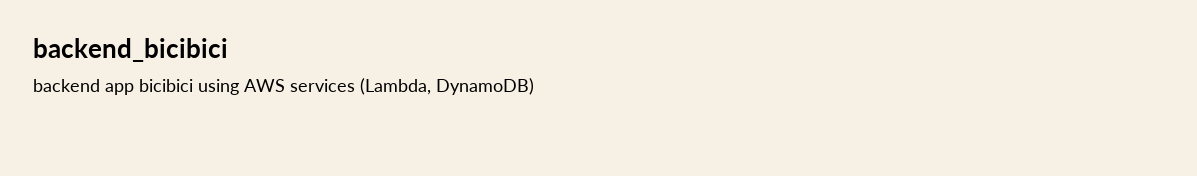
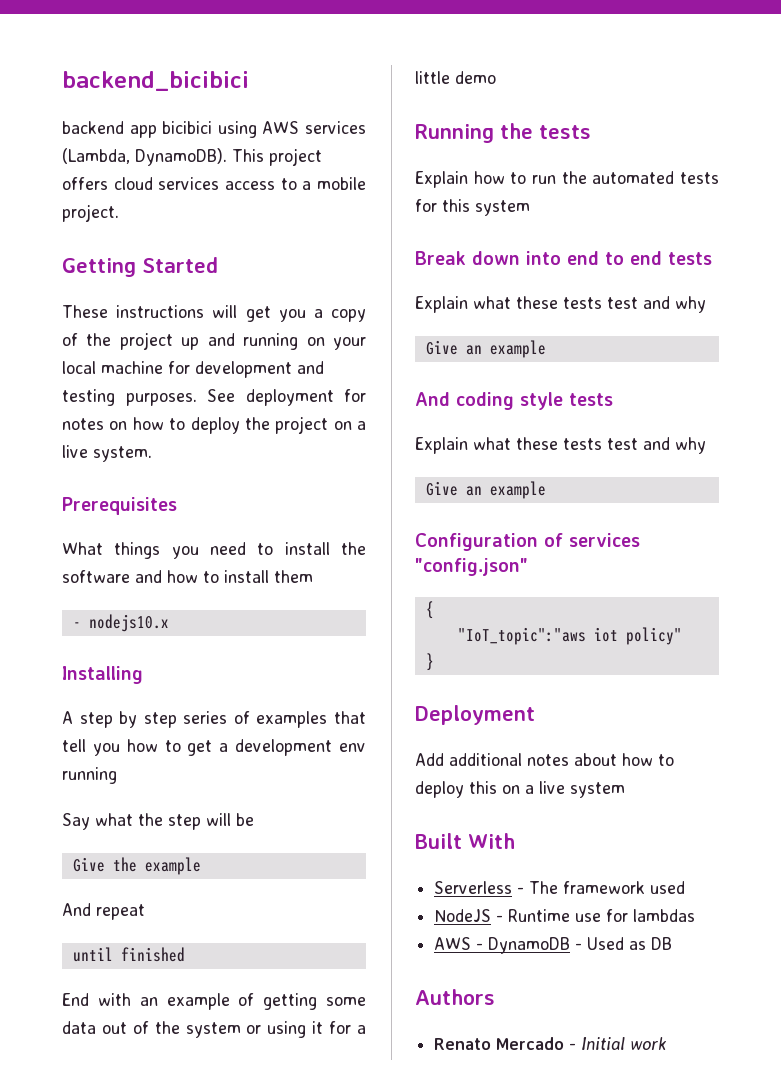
- backend app bicibici using AWS services (Lambda, DynamoDB)
+ backend app bicibici using AWS services (Lambda, DynamoDB). This project offers cloud services access to a mobile project.
+ Getting Started
+ These instructions will get you a copy of the project up and running on your local machine for development and testing purposes. See deployment for notes on how to deploy the project on a live system.
+ Prerequisites
+ What things you need to install the software and how to install them
+ - nodejs10.x
+ Installing
+ A step by step series of examples that tell you how to get a development env running
+ Say what the step will be
+ Give the example
+ And repeat
+ until finished
+ End with an example of getting some data out of the system or using it for a little demo
+ Running the tests
+ Explain how to run the automated tests for this system
+ Break down into end to end tests
+ Explain what these tests test and why
+ Give an example
+ And coding style tests
+ Explain what these tests test and why
+ Give an example
+ Configuration of services "config.json"
+ {
+ "IoT_topic":"aws iot policy"
+ }
+ Deployment
+ Add additional notes about how to deploy this on a live system
+ Built With
+ Serverless - The framework used
+ NodeJS - Runtime use for lambdas
+ AWS - DynamoDB - Used as DB
+ Authors
+ Renato Mercado - Initial work

